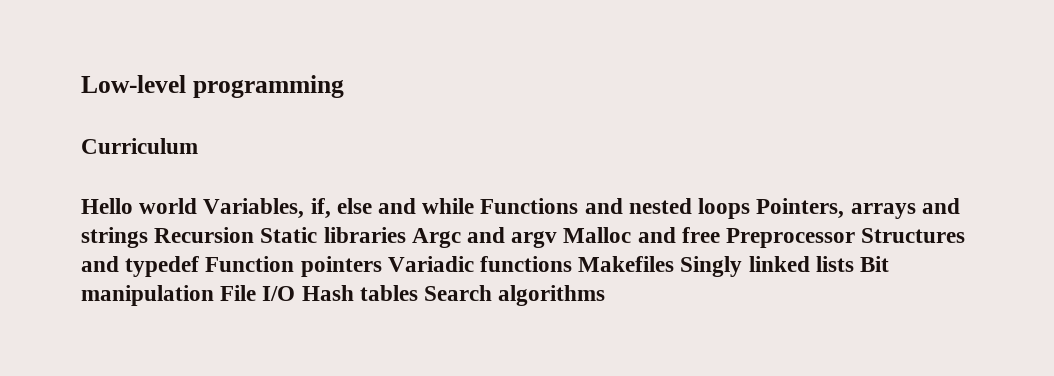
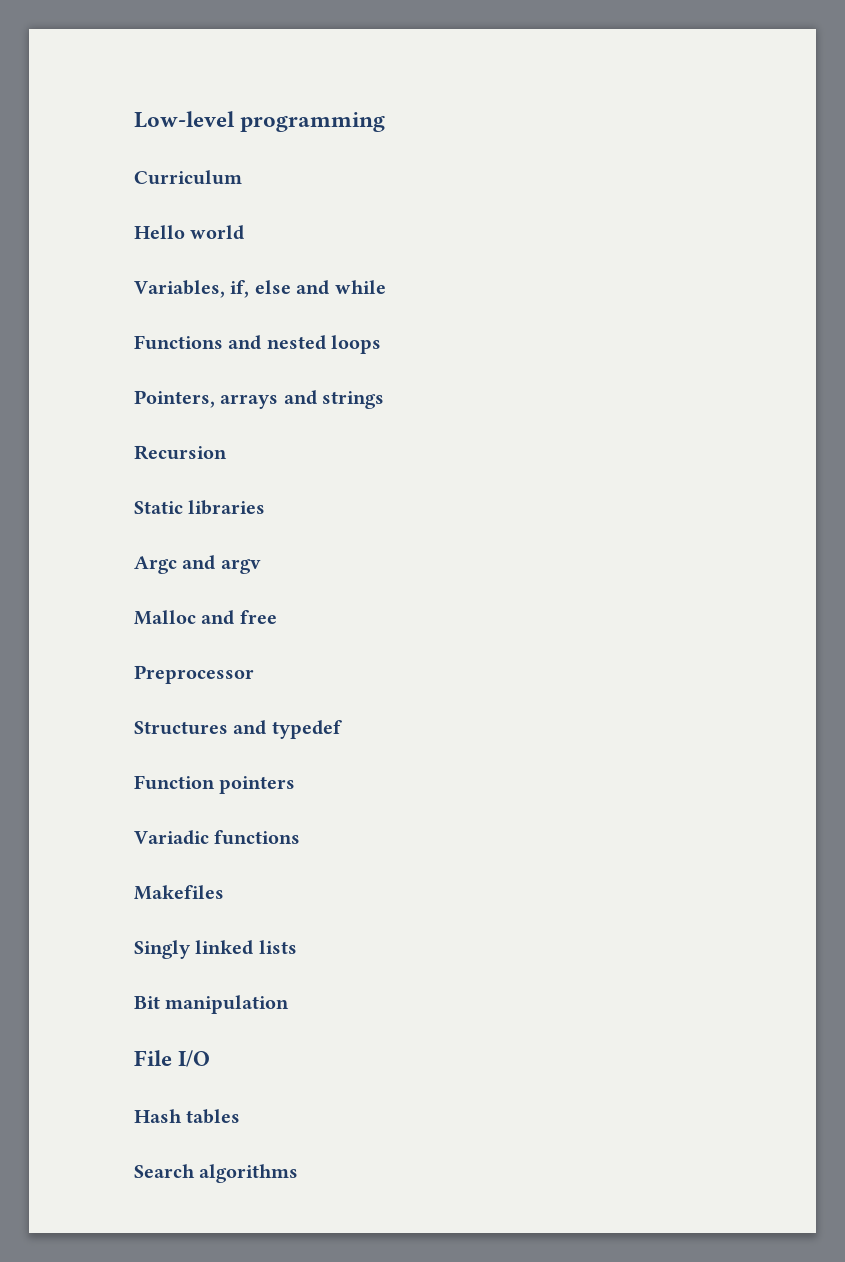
- Hello world Variables, if, else and while Functions and nested loops Pointers, arrays and strings Recursion Static libraries Argc and argv Malloc and free Preprocessor Structures and typedef Function pointers Variadic functions Makefiles Singly linked lists Bit manipulation File I/O Hash tables Search algorithms
+ Hello world
+ Variables, if, else and while
+ Functions and nested loops
+ Pointers, arrays and strings
+ Recursion
+ Static libraries
+ Argc and argv
+ Malloc and free
+ Preprocessor
+ Structures and typedef
+ Function pointers
+ Variadic functions
+ Makefiles
+ Singly linked lists
+ Bit manipulation
+ File I/O
+ Hash tables
+ Search algorithms

